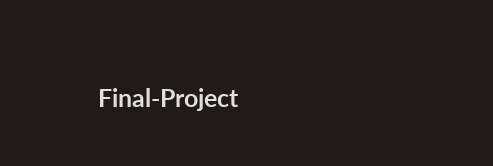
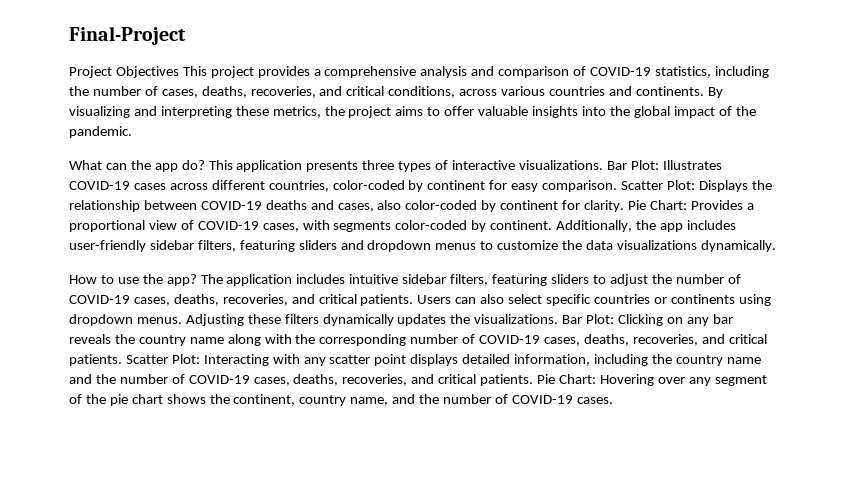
+ Project Objectives This project provides a comprehensive analysis and comparison of COVID-19 statistics, including the number of cases, deaths, recoveries, and critical conditions, across various countries and continents. By visualizing and interpreting these metrics, the project aims to offer valuable insights into the global impact of the pandemic.
+ What can the app do? This application presents three types of interactive visualizations. Bar Plot: Illustrates COVID-19 cases across different countries, color-coded by continent for easy comparison. Scatter Plot: Displays the relationship between COVID-19 deaths and cases, also color-coded by continent for clarity. Pie Chart: Provides a proportional view of COVID-19 cases, with segments color-coded by continent. Additionally, the app includes user-friendly sidebar filters, featuring sliders and dropdown menus to customize the data visualizations dynamically.
+ How to use the app? The application includes intuitive sidebar filters, featuring sliders to adjust the number of COVID-19 cases, deaths, recoveries, and critical patients. Users can also select specific countries or continents using dropdown menus. Adjusting these filters dynamically updates the visualizations. Bar Plot: Clicking on any bar reveals the country name along with the corresponding number of COVID-19 cases, deaths, recoveries, and critical patients. Scatter Plot: Interacting with any scatter point displays detailed information, including the country name and the number of COVID-19 cases, deaths, recoveries, and critical patients. Pie Chart: Hovering over any segment of the pie chart shows the continent, country name, and the number of COVID-19 cases.

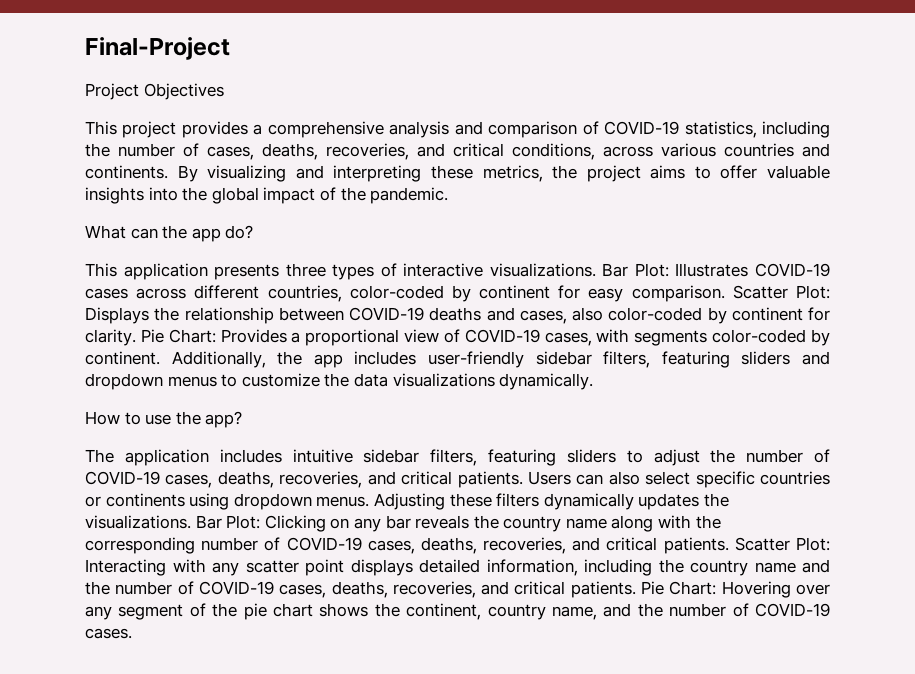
- Project Objectives This project provides a comprehensive analysis and comparison of COVID-19 statistics, including the number of cases, deaths, recoveries, and critical conditions, across various countries and continents.
+ Project Objectives
+ This project provides a comprehensive analysis and comparison of COVID-19 statistics, including the number of cases, deaths, recoveries, and critical conditions, across various countries and continents.
- What can the app do? This application presents three types of interactive visualizations.
+ What can the app do?
+ This application presents three types of interactive visualizations.
- How to use the app? The application includes intuitive sidebar filters, featuring sliders to adjust the number of COVID-19 cases, deaths, recoveries, and critical patients.
+ How to use the app?
+ The application includes intuitive sidebar filters, featuring sliders to adjust the number of COVID-19 cases, deaths, recoveries, and critical patients.

